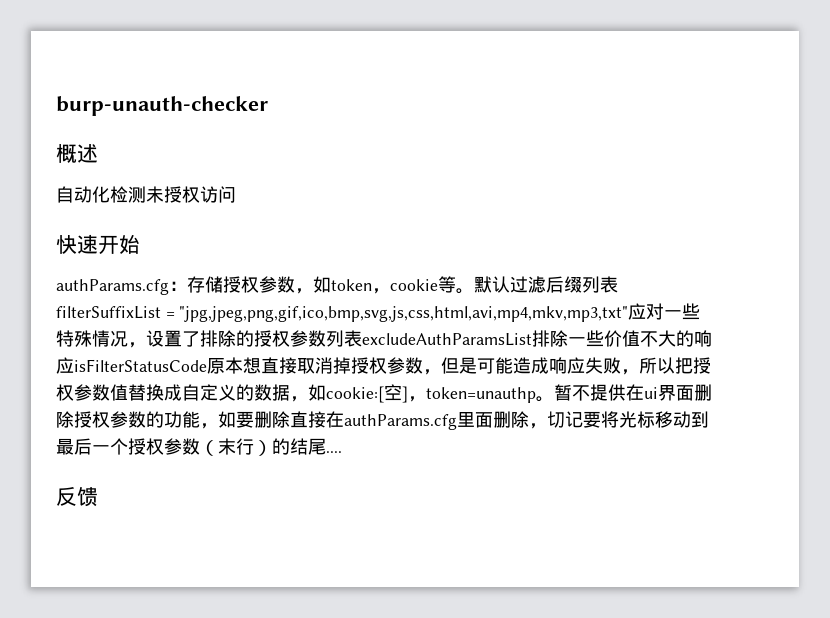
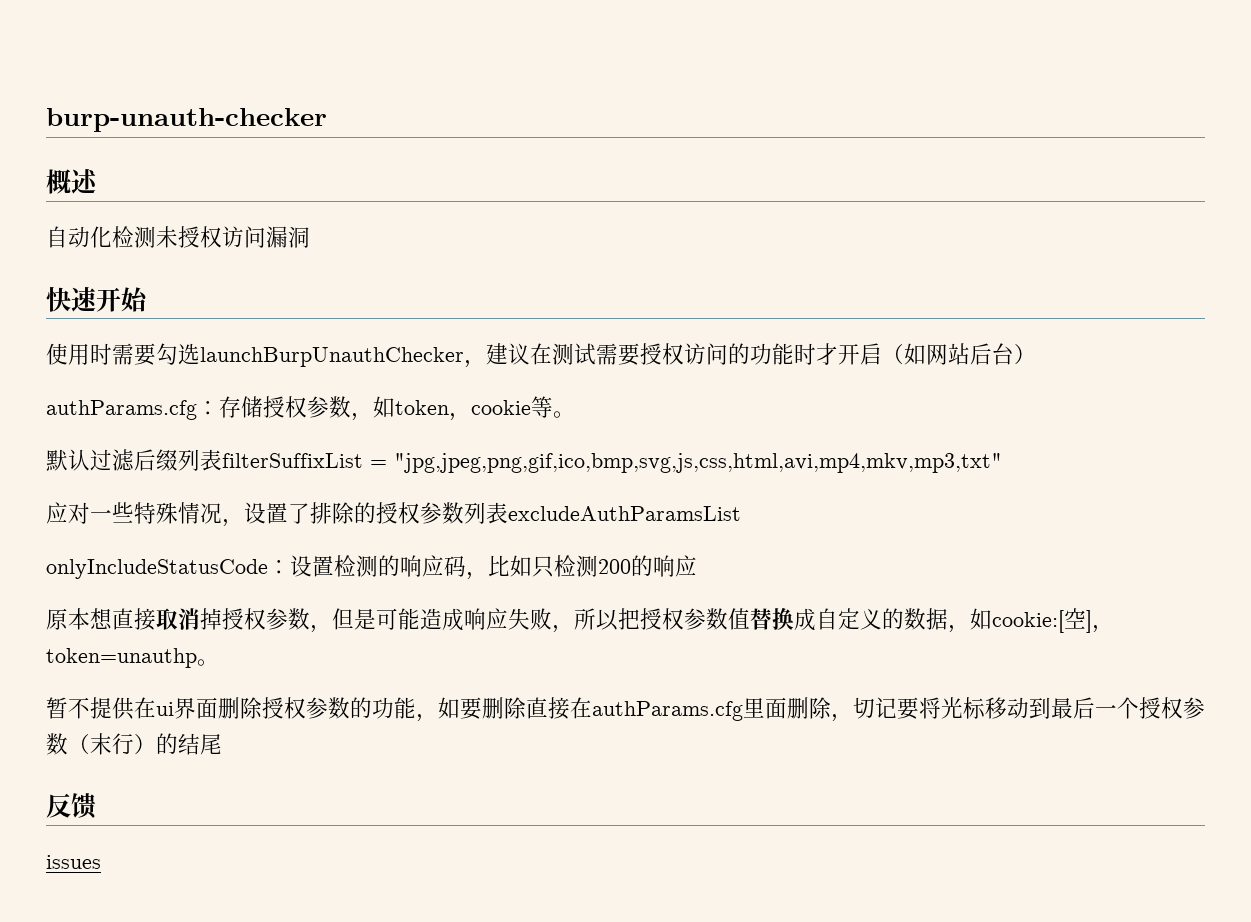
- 自动化检测未授权访问
+ 自动化检测未授权访问漏洞
+ 使用时需要勾选launchBurpUnauthChecker，建议在测试需要授权访问的功能时才开启（如网站后台）
- 存储授权参数，如token，cookie等。默认过滤后缀列表filterSuffixList = "jpg,jpeg,png,gif,ico,bmp,svg,js,css,html,avi,mp4,mkv,mp3,txt"应对一些特殊情况，设置了排除的授权参数列表excludeAuthParamsList排除一些价值不大的响应isFilterStatusCode原本想直接取消掉授权参数，但是可能造成响应失败，所以把授权参数值替换成自定义的数据，如cookie:[空]，token=unauthp。暂不提供在ui界面删除授权参数的功能，如要删除直接在authParams.cfg里面删除，切记要将光标移动到最后一个授权参数（末行）的结尾....
+ 存储授权参数，如token，cookie等。
+ 默认过滤后缀列表filterSuffixList = "jpg,jpeg,png,gif,ico,bmp,svg,js,css,html,avi,mp4,mkv,mp3,txt"
+ 应对一些特殊情况，设置了排除的授权参数列表excludeAuthParamsList
+ onlyIncludeStatusCode：设置检测的响应码，比如只检测200的响应
+ 原本想直接取消掉授权参数，但是可能造成响应失败，所以把授权参数值替换成自定义的数据，如cookie:[空]，token=unauthp。
+ 暂不提供在ui界面删除授权参数的功能，如要删除直接在authParams.cfg里面删除，切记要将光标移动到最后一个授权参数（末行）的结尾
+ issues

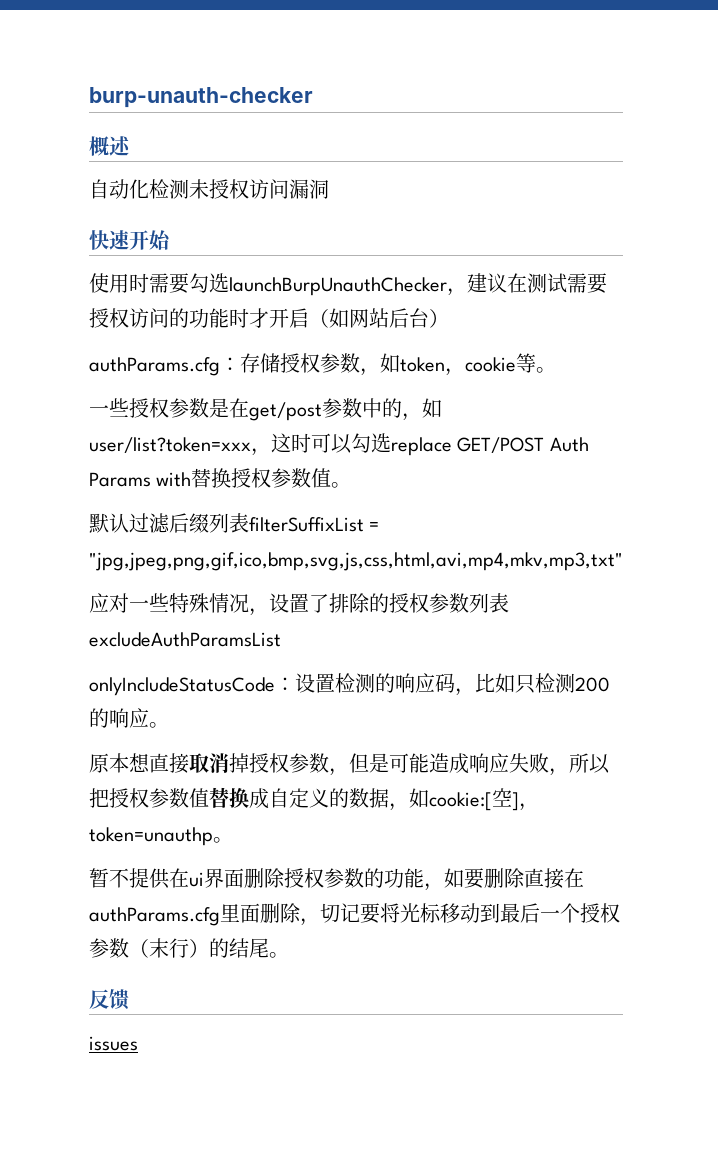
+ 一些授权参数是在get/post参数中的，如user/list?token=xxx，这时可以勾选replace GET/POST Auth Params with替换授权参数值。
- onlyIncludeStatusCode：设置检测的响应码，比如只检测200的响应
+ onlyIncludeStatusCode：设置检测的响应码，比如只检测200的响应。
- 暂不提供在ui界面删除授权参数的功能，如要删除直接在authParams.cfg里面删除，切记要将光标移动到最后一个授权参数（末行）的结尾
+ 暂不提供在ui界面删除授权参数的功能，如要删除直接在authParams.cfg里面删除，切记要将光标移动到最后一个授权参数（末行）的结尾。

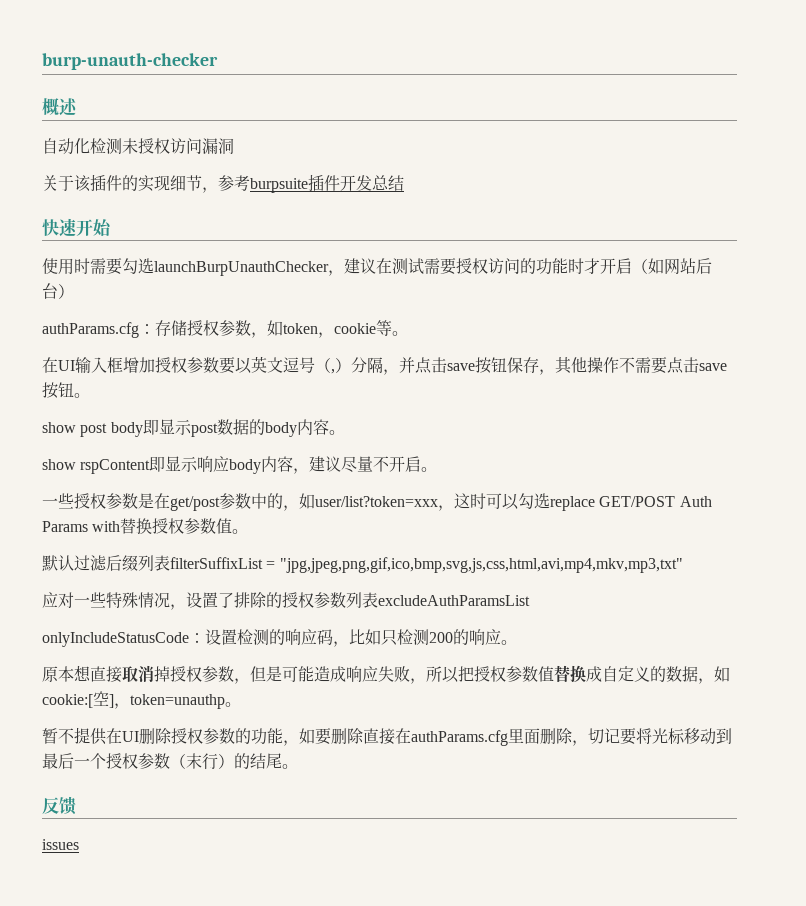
+ 关于该插件的实现细节，参考burpsuite插件开发总结
+ 在UI输入框增加授权参数要以英文逗号（,）分隔，并点击save按钮保存，其他操作不需要点击save按钮。
+ show post body即显示post数据的body内容。
+ show rspContent即显示响应body内容，建议尽量不开启。
- 暂不提供在ui界面删除授权参数的功能，如要删除直接在authParams.cfg里面删除，切记要将光标移动到最后一个授权参数（末行）的结尾。
+ 暂不提供在UI删除授权参数的功能，如要删除直接在authParams.cfg里面删除，切记要将光标移动到最后一个授权参数（末行）的结尾。

